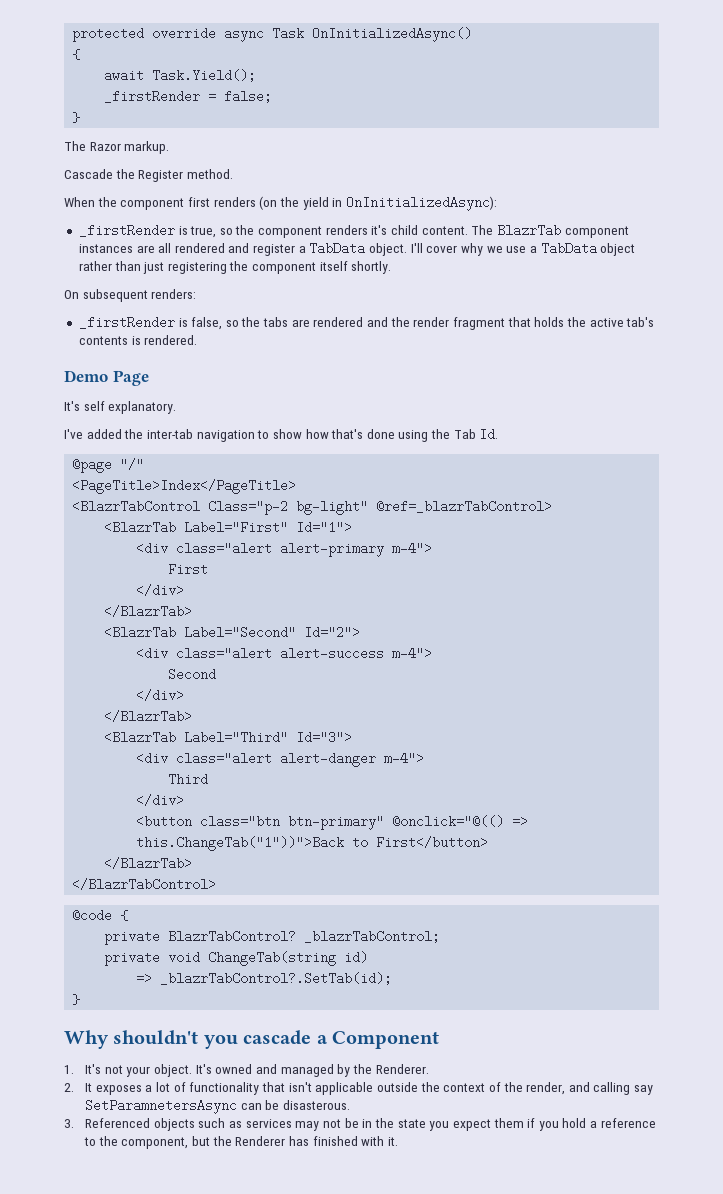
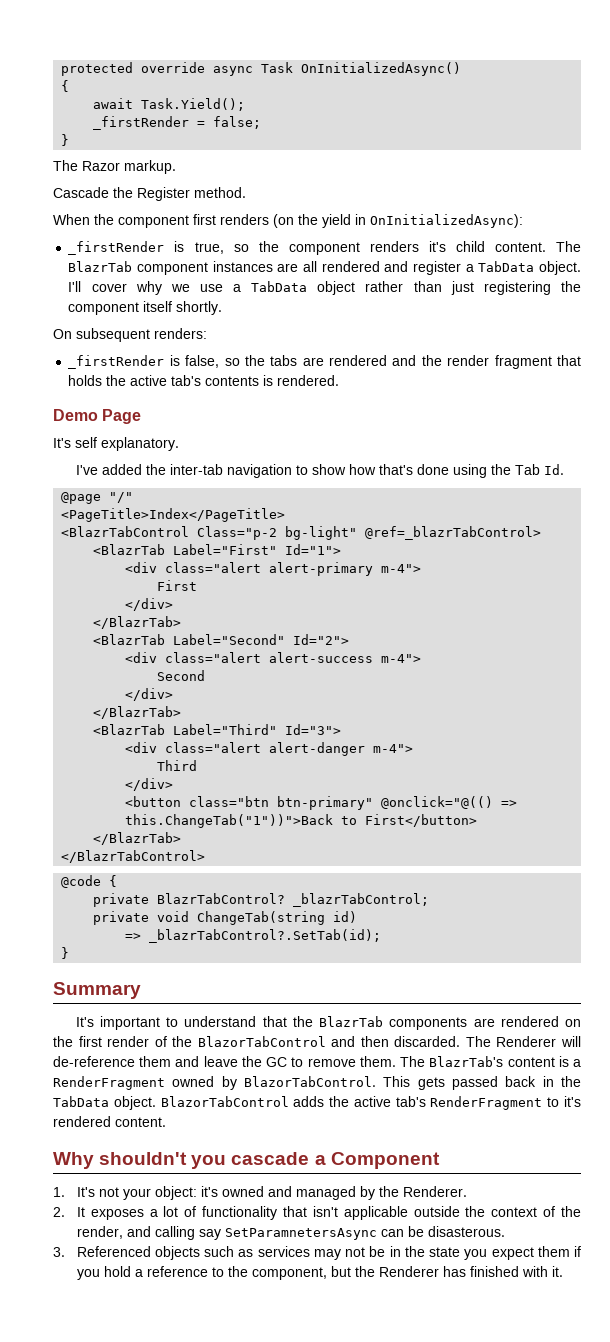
+ Summary
+ It's important to understand that the BlazrTab components are rendered on the first render of the BlazorTabControl and then discarded. The Renderer will de-reference them and leave the GC to remove them. The BlazrTab's content is a RenderFragment owned by BlazorTabControl. This gets passed back in the TabData object. BlazorTabControl adds the active tab's RenderFragment to it's rendered content.
- 1. It's not your object. It's owned and managed by the Renderer.
+ 1. It's not your object: it's owned and managed by the Renderer.

